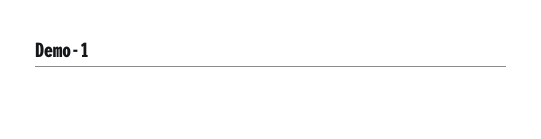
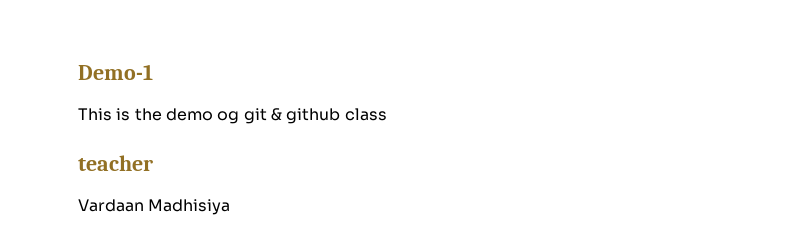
+ This is the demo og git & github class
+ teacher
+ Vardaan Madhisiya

